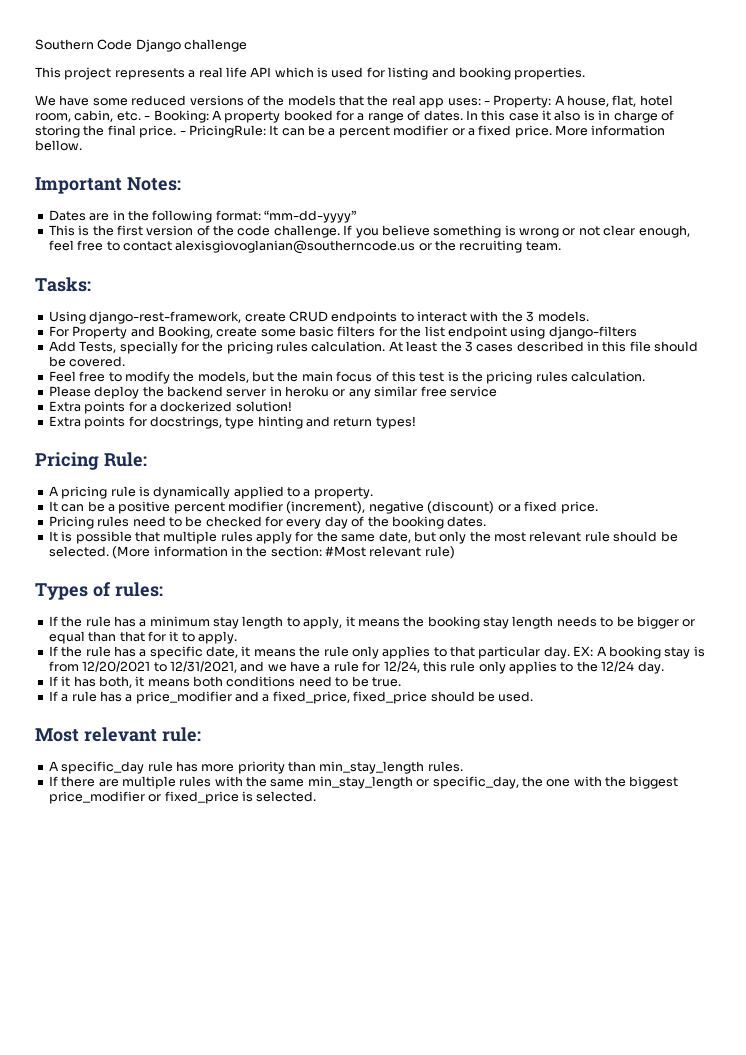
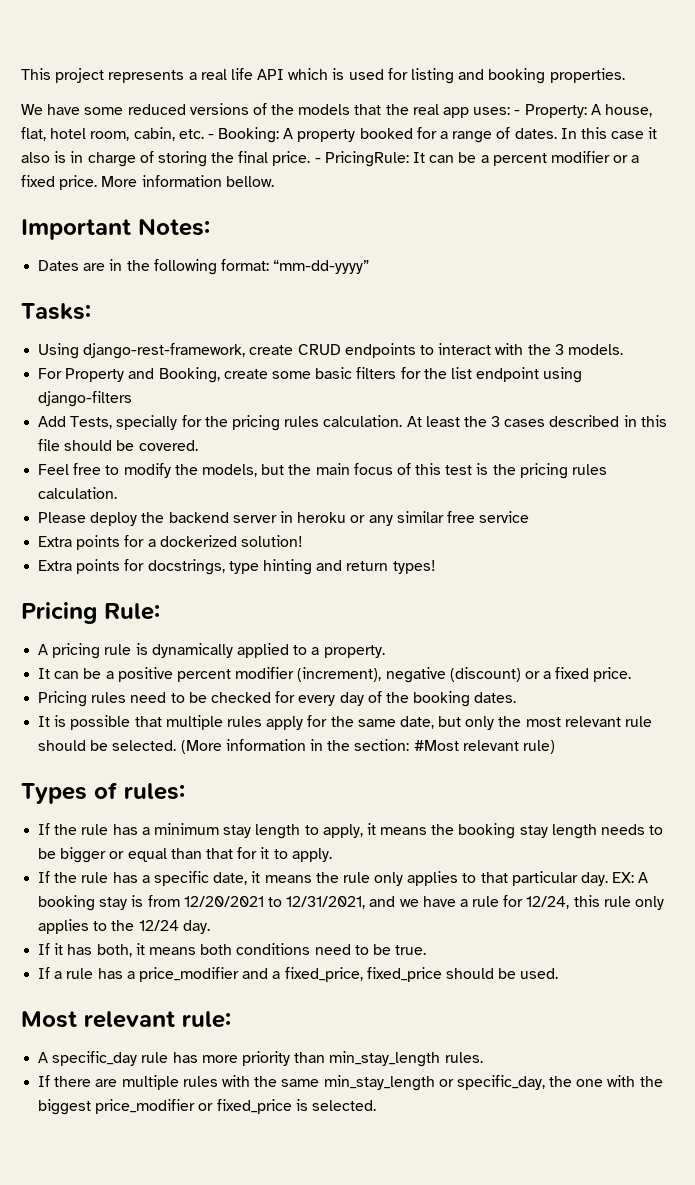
- Southern Code Django challenge
- This is the first version of the code challenge. If you believe something is wrong or not clear enough, feel free to contact alexisgiovoglanian@southerncode.us or the recruiting team.

